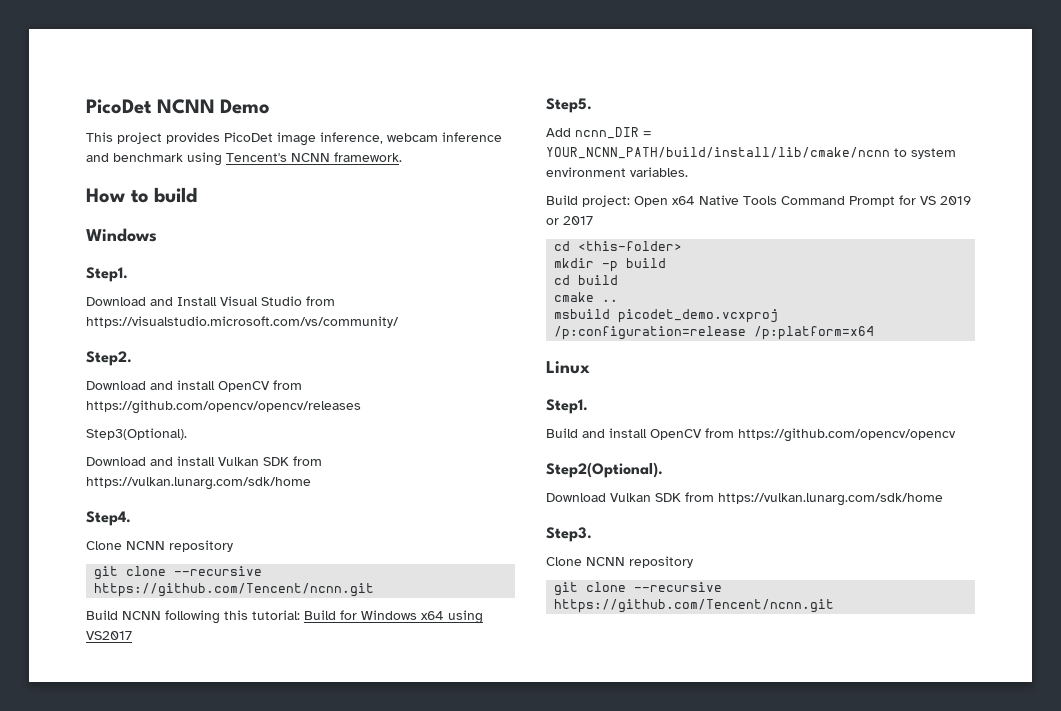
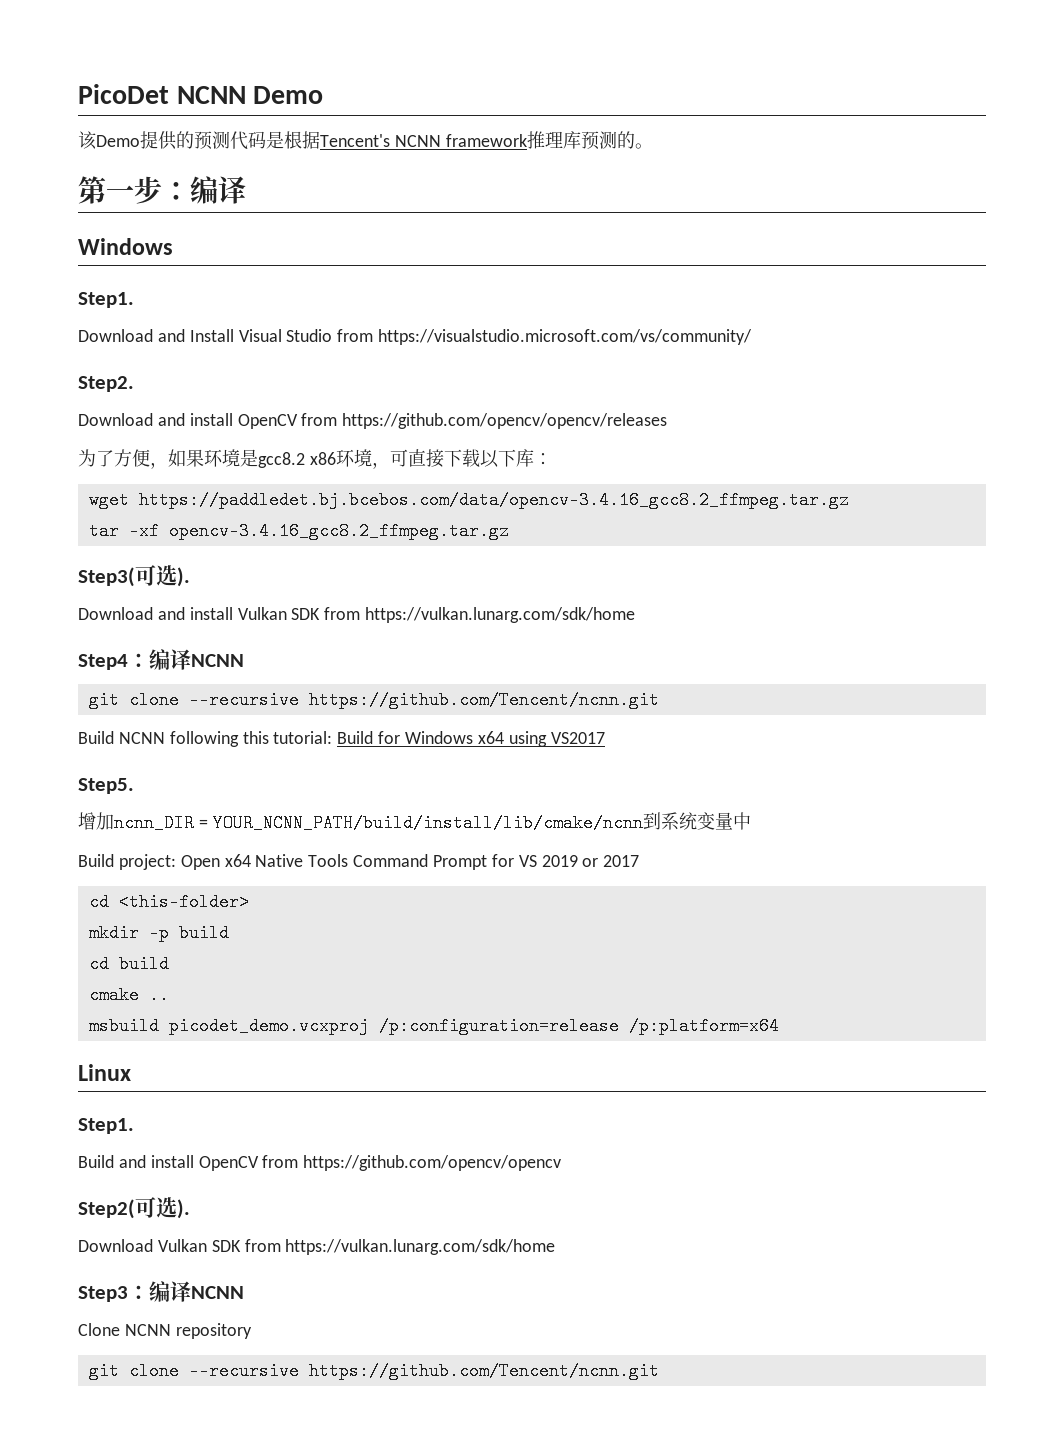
- This project provides PicoDet image inference, webcam inference and benchmark using Tencent's NCNN framework.
- How to build
+ 该Demo提供的预测代码是根据Tencent's NCNN framework推理库预测的。
+ 第一步：编译
- Step3(Optional).
+ 为了方便，如果环境是gcc8.2 x86环境，可直接下载以下库：
+ wget https://paddledet.bj.bcebos.com/data/opencv-3.4.16_gcc8.2_ffmpeg.tar.gz
+ tar -xf opencv-3.4.16_gcc8.2_ffmpeg.tar.gz
+ Step3(可选).
- Step4.
- Clone NCNN repository
+ Step4：编译NCNN
- Add ncnn_DIR = YOUR_NCNN_PATH/build/install/lib/cmake/ncnn to system environment variables.
+ 增加ncnn_DIR = YOUR_NCNN_PATH/build/install/lib/cmake/ncnn到系统变量中
- Step2(Optional).
+ Step2(可选).
- Step3.
+ Step3：编译NCNN

